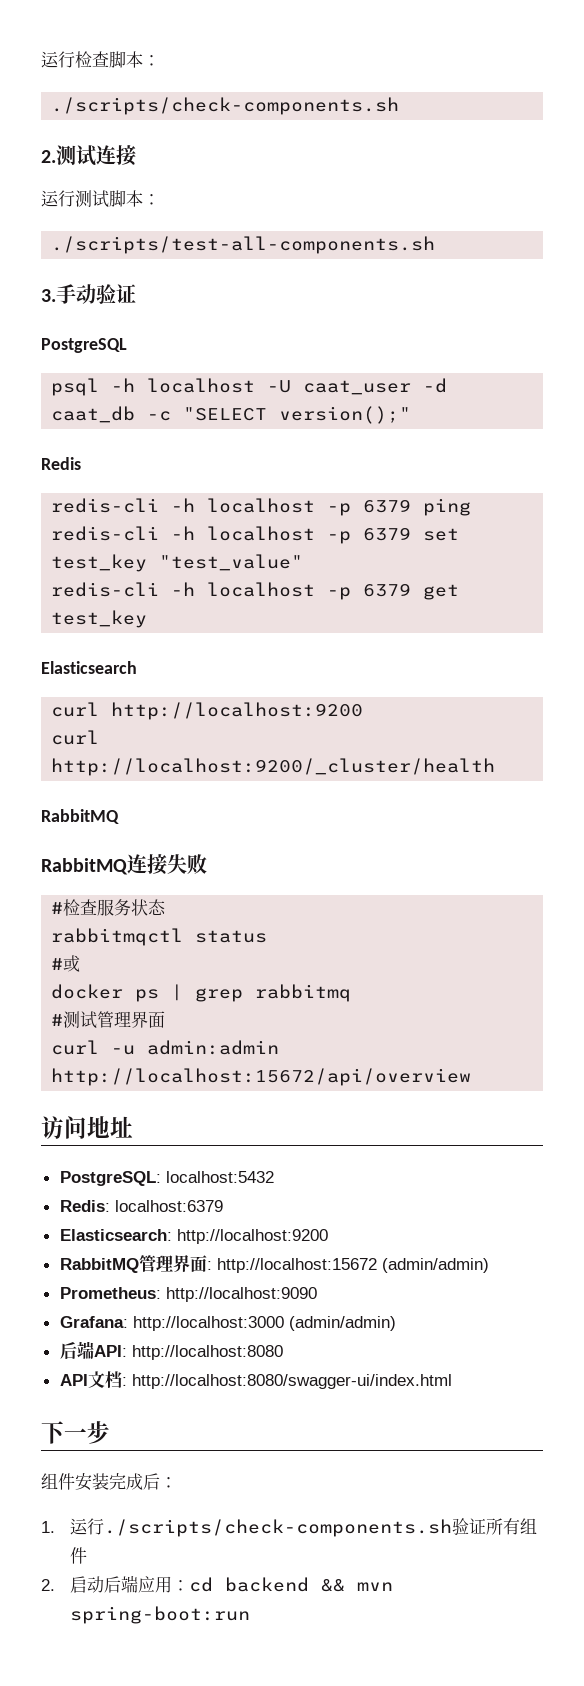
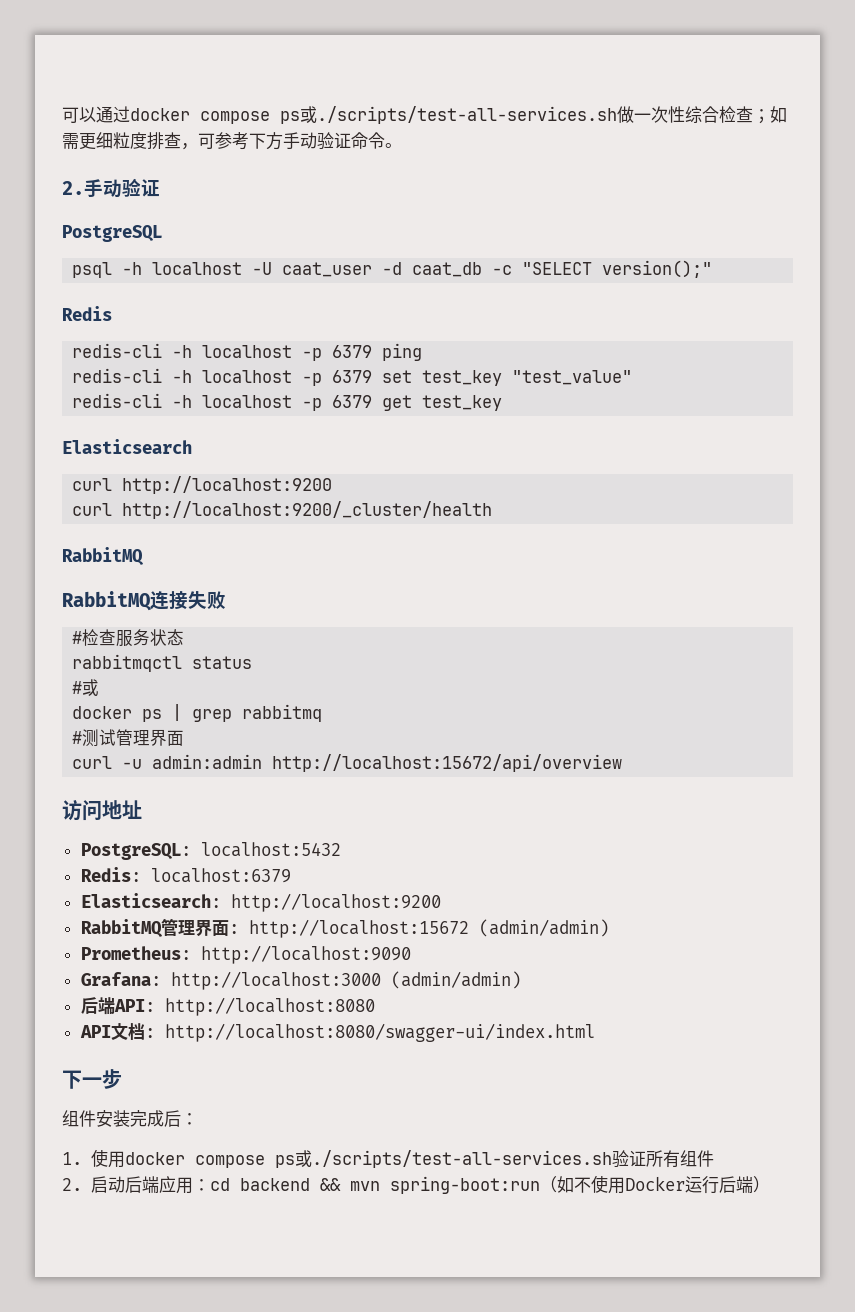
- 运行检查脚本：
- ./scripts/check-components.sh
- 2.测试连接
- 运行测试脚本：
- ./scripts/test-all-components.sh
- 3.手动验证
+ 可以通过docker compose ps或./scripts/test-all-services.sh做一次性综合检查；如需更细粒度排查，可参考下方手动验证命令。
+ 2.手动验证
- 1.运行./scripts/check-components.sh验证所有组件
+ 1.使用docker compose ps或./scripts/test-all-services.sh验证所有组件
- 2.启动后端应用：cd backend && mvn spring-boot:run
+ 2.启动后端应用：cd backend && mvn spring-boot:run（如不使用Docker运行后端）

